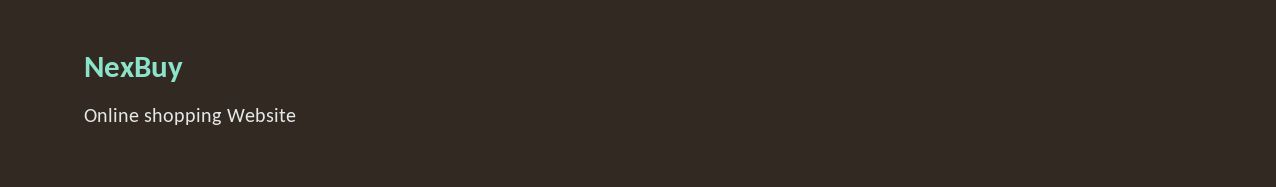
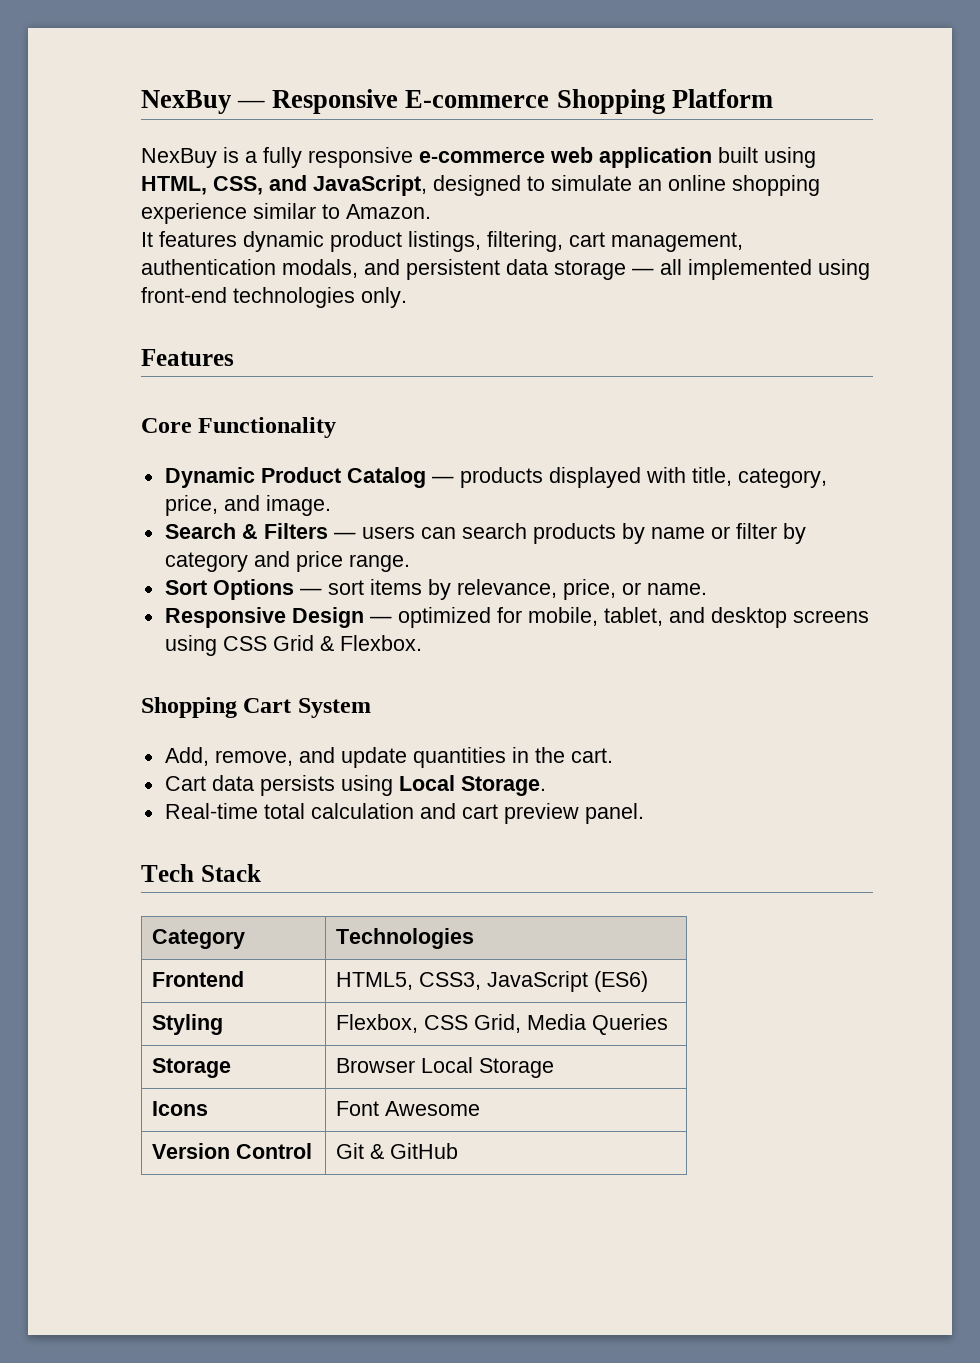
- NexBuy
- Online shopping Website
+ NexBuy — Responsive E-commerce Shopping Platform
+ NexBuy is a fully responsive e-commerce web application built using HTML, CSS, and JavaScript, designed to simulate an online shopping experience similar to Amazon.
+ It features dynamic product listings, filtering, cart management, authentication modals, and persistent data storage — all implemented using front-end technologies only.
+ Features
+ Core Functionality
+ Dynamic Product Catalog — products displayed with title, category, price, and image.
+ Search & Filters — users can search products by name or filter by category and price range.
+ Sort Options — sort items by relevance, price, or name.
+ Responsive Design — optimized for mobile, tablet, and desktop screens using CSS Grid & Flexbox.
+ Shopping Cart System
+ Add, remove, and update quantities in the cart.
+ Cart data persists using Local Storage.
+ Real-time total calculation and cart preview panel.
+ Tech Stack
+ Category | Technologies
+ Frontend | HTML5, CSS3, JavaScript (ES6)
+ Styling | Flexbox, CSS Grid, Media Queries
+ Storage | Browser Local Storage
+ Icons | Font Awesome
+ Version Control | Git & GitHub

